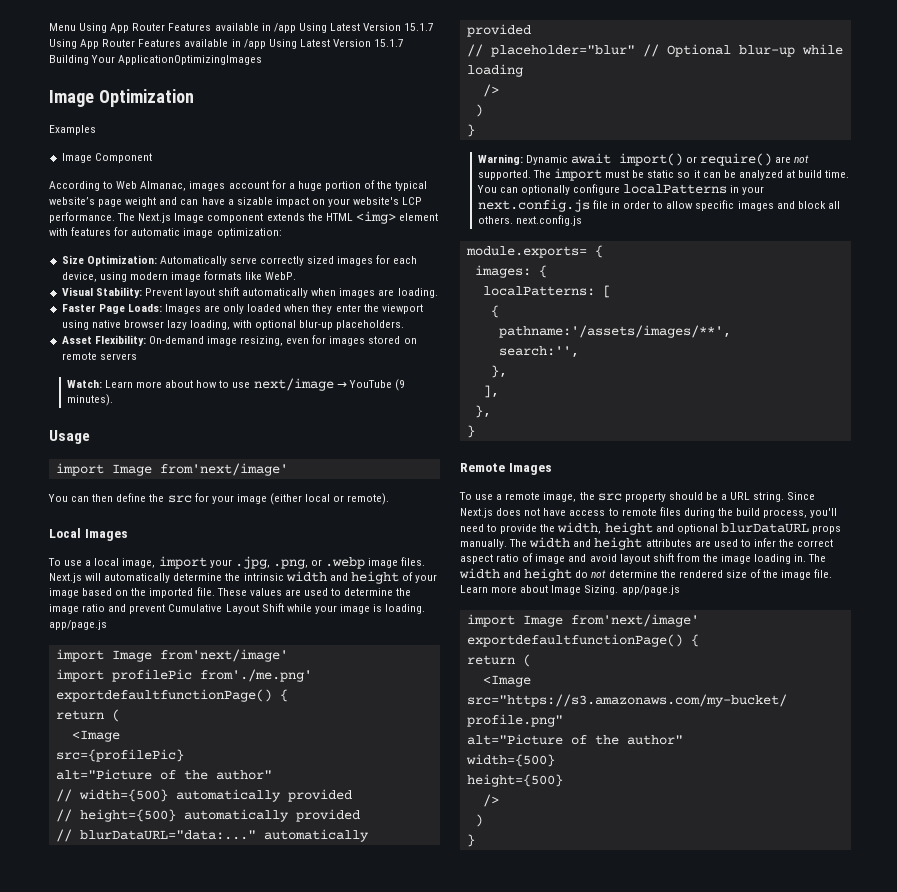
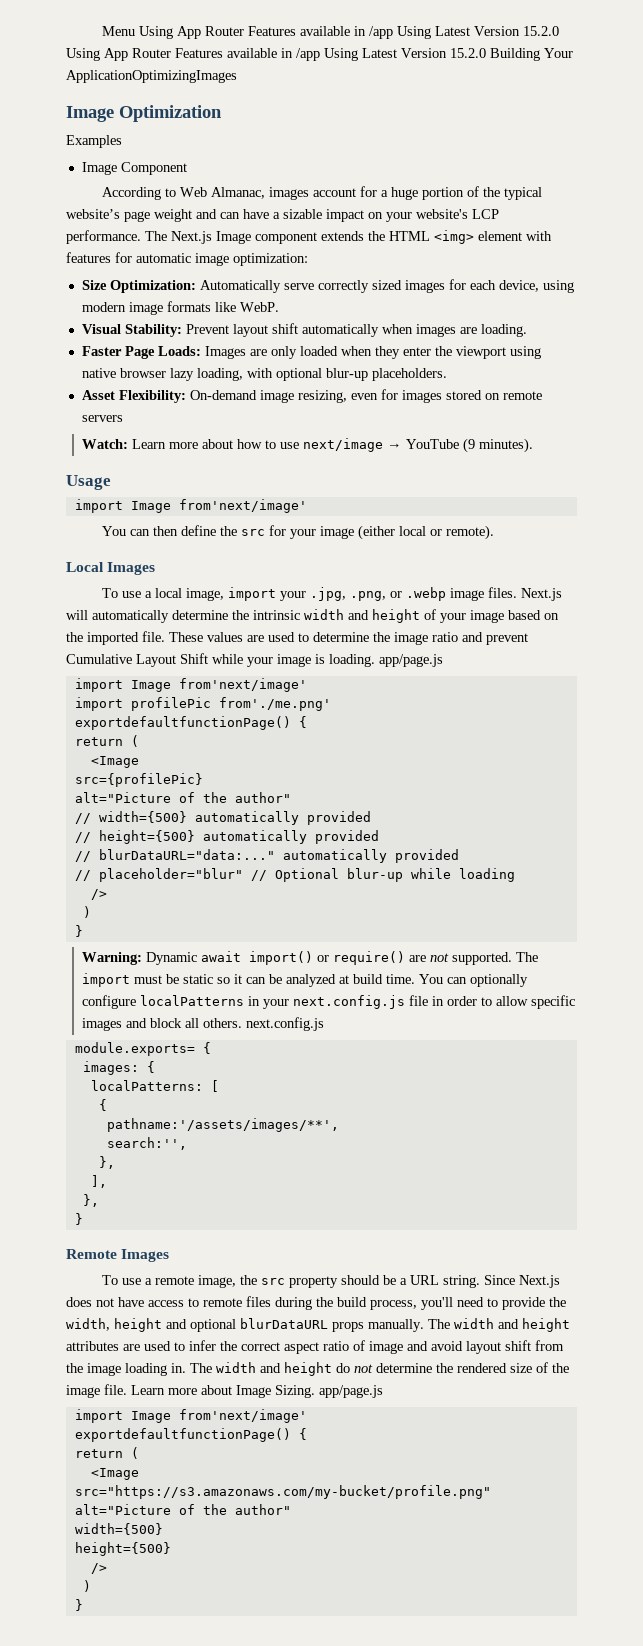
- Menu Using App Router Features available in /app Using Latest Version 15.1.7 Using App Router Features available in /app Using Latest Version 15.1.7 Building Your ApplicationOptimizingImages
+ Menu Using App Router Features available in /app Using Latest Version 15.2.0 Using App Router Features available in /app Using Latest Version 15.2.0 Building Your ApplicationOptimizingImages

